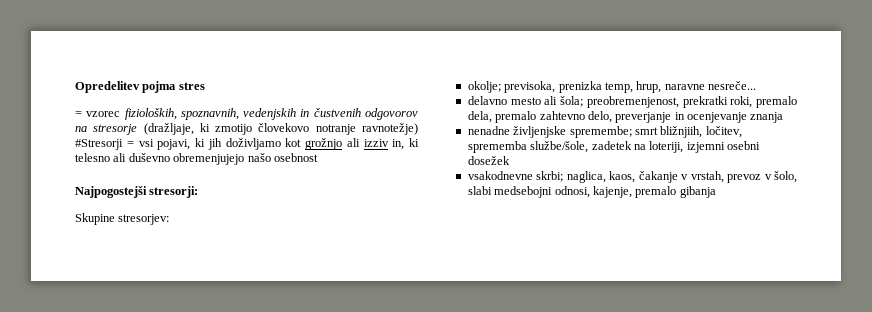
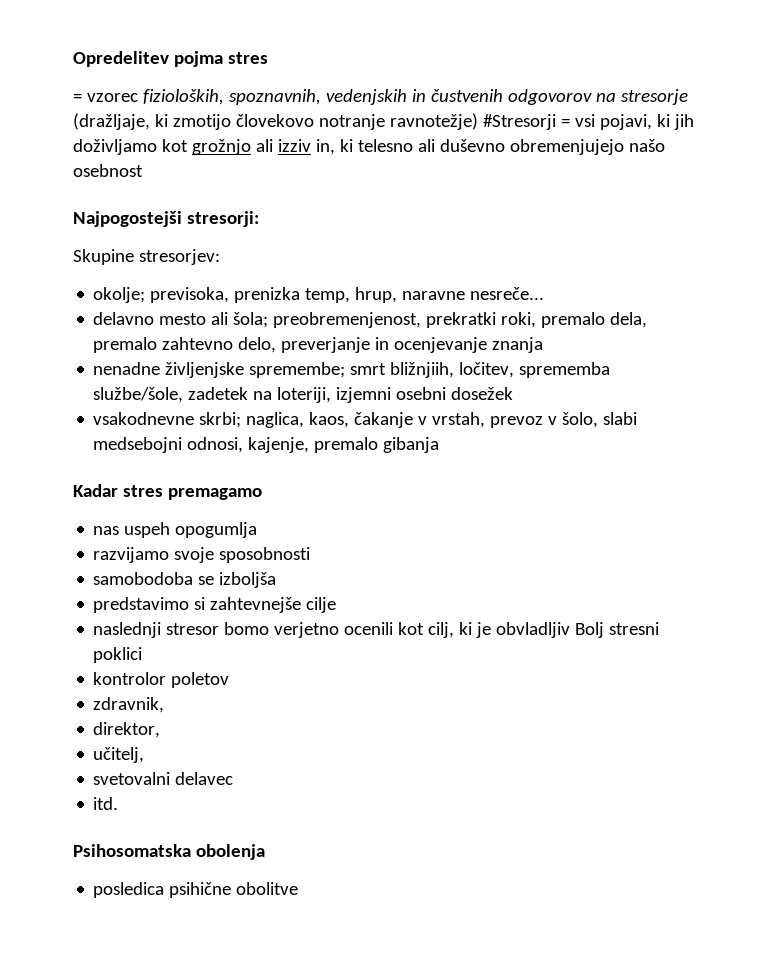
+ Kadar stres premagamo
+ nas uspeh opogumlja
+ razvijamo svoje sposobnosti
+ samobodoba se izboljša
+ predstavimo si zahtevnejše cilje
+ naslednji stresor bomo verjetno ocenili kot cilj, ki je obvladljiv Bolj stresni poklici
+ kontrolor poletov
+ zdravnik,
+ direktor,
+ učitelj,
+ svetovalni delavec
+ itd.
+ Psihosomatska obolenja
+ posledica psihične obolitve

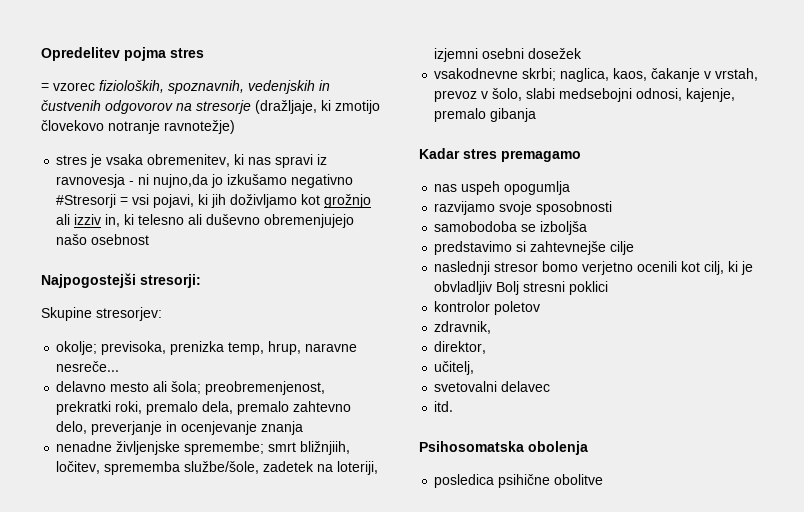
- = vzorec fizioloških, spoznavnih, vedenjskih in čustvenih odgovorov na stresorje (dražljaje, ki zmotijo človekovo notranje ravnotežje) #Stresorji = vsi pojavi, ki jih doživljamo kot grožnjo ali izziv in, ki telesno ali duševno obremenjujejo našo osebnost
+ = vzorec fizioloških, spoznavnih, vedenjskih in čustvenih odgovorov na stresorje (dražljaje, ki zmotijo človekovo notranje ravnotežje)
+ stres je vsaka obremenitev, ki nas spravi iz ravnovesja - ni nujno,da jo izkušamo negativno #Stresorji = vsi pojavi, ki jih doživljamo kot grožnjo ali izziv in, ki telesno ali duševno obremenjujejo našo osebnost

